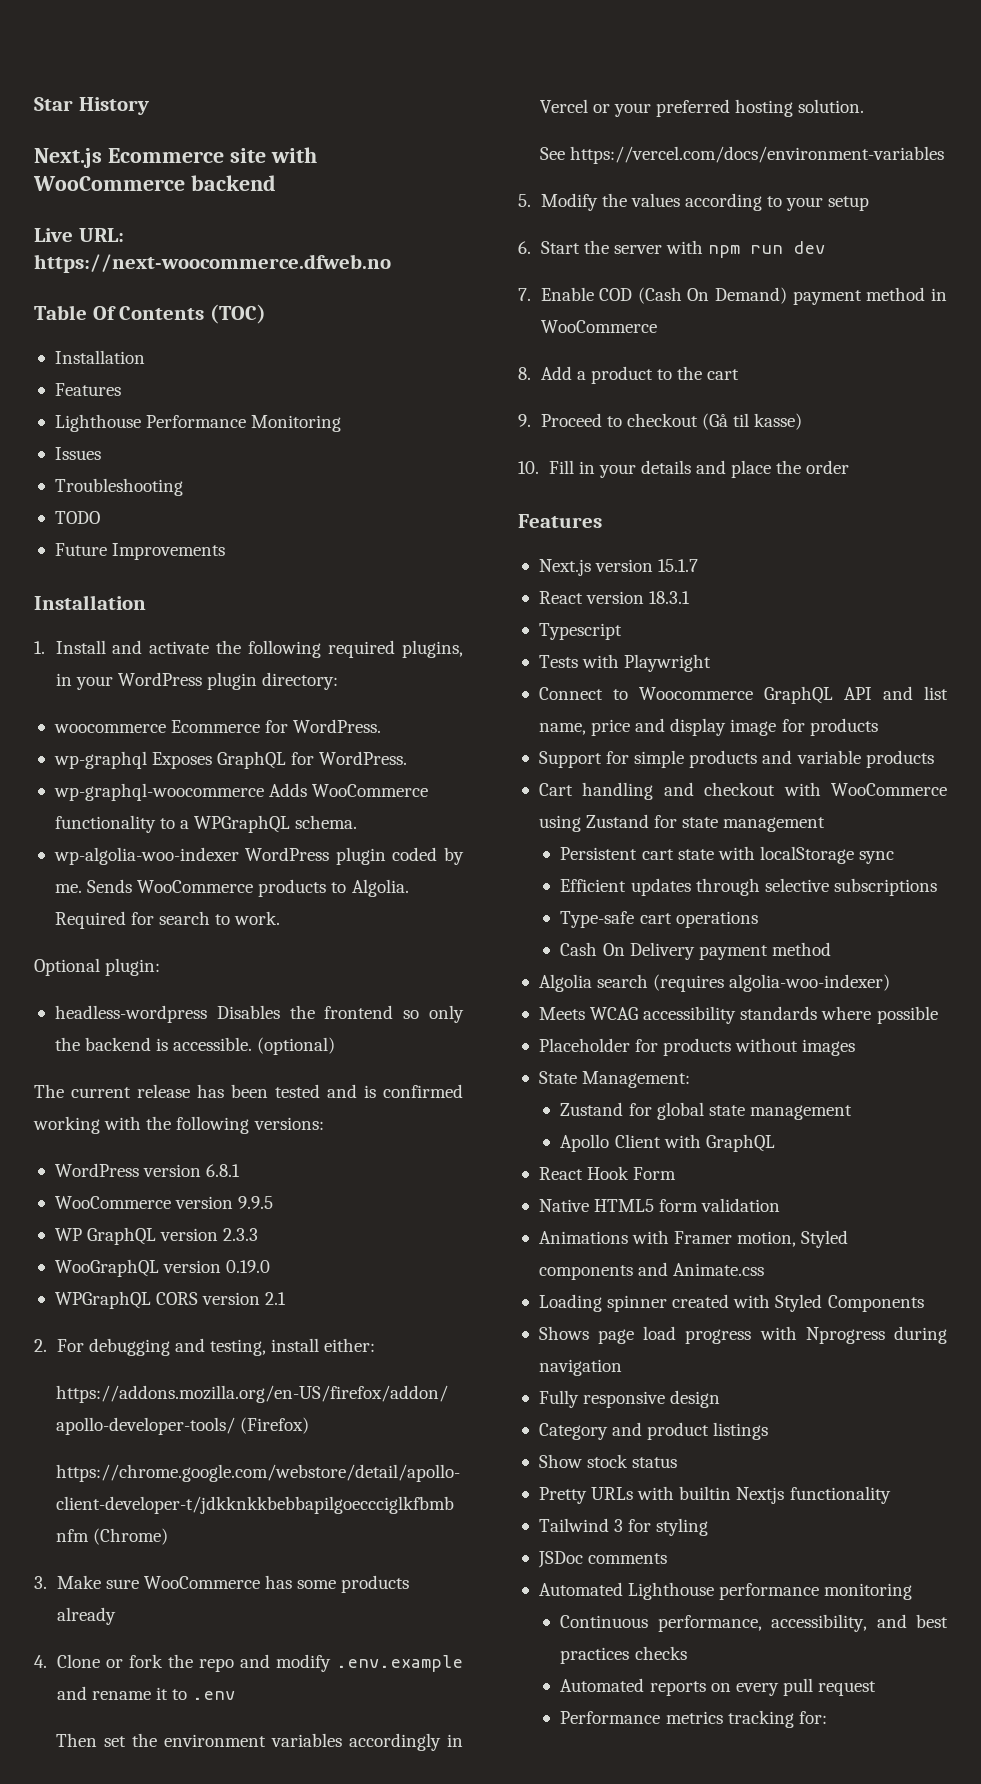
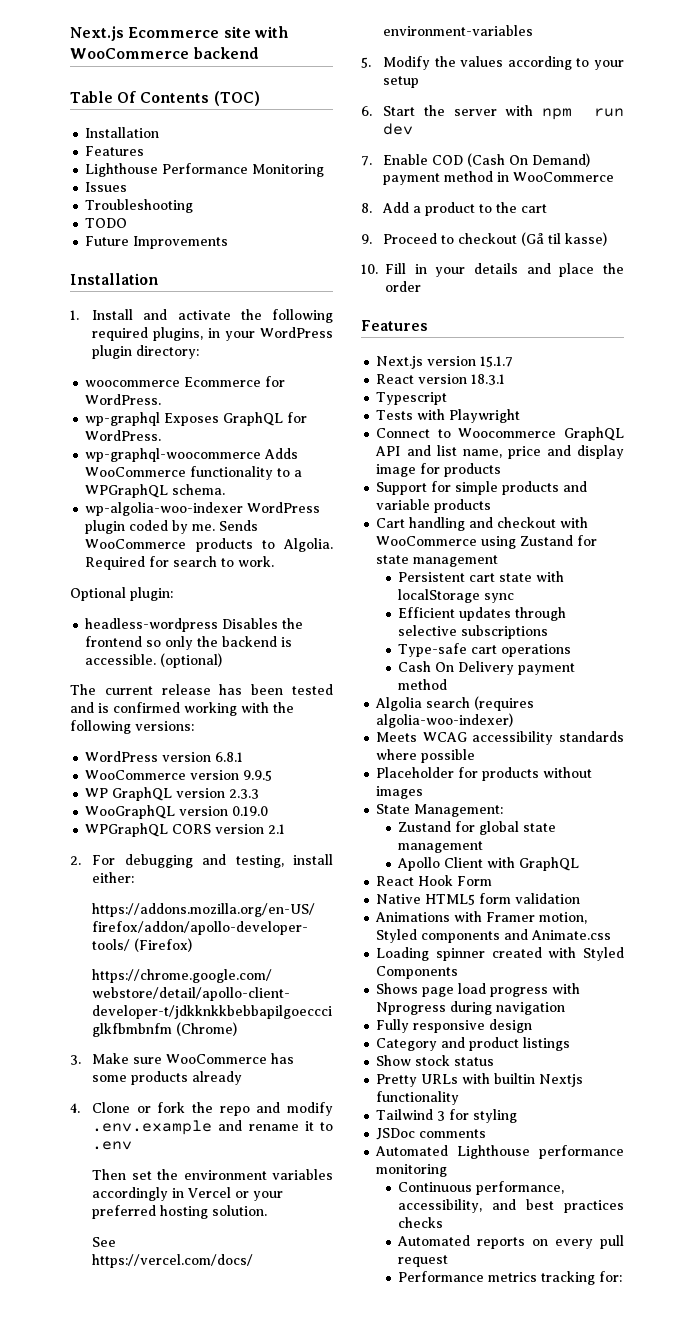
- Star History
- Live URL: https://next-woocommerce.dfweb.no

